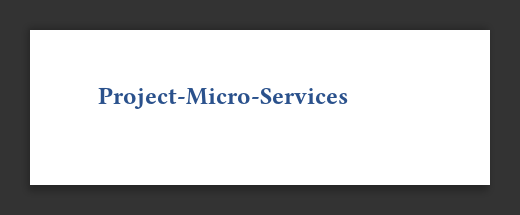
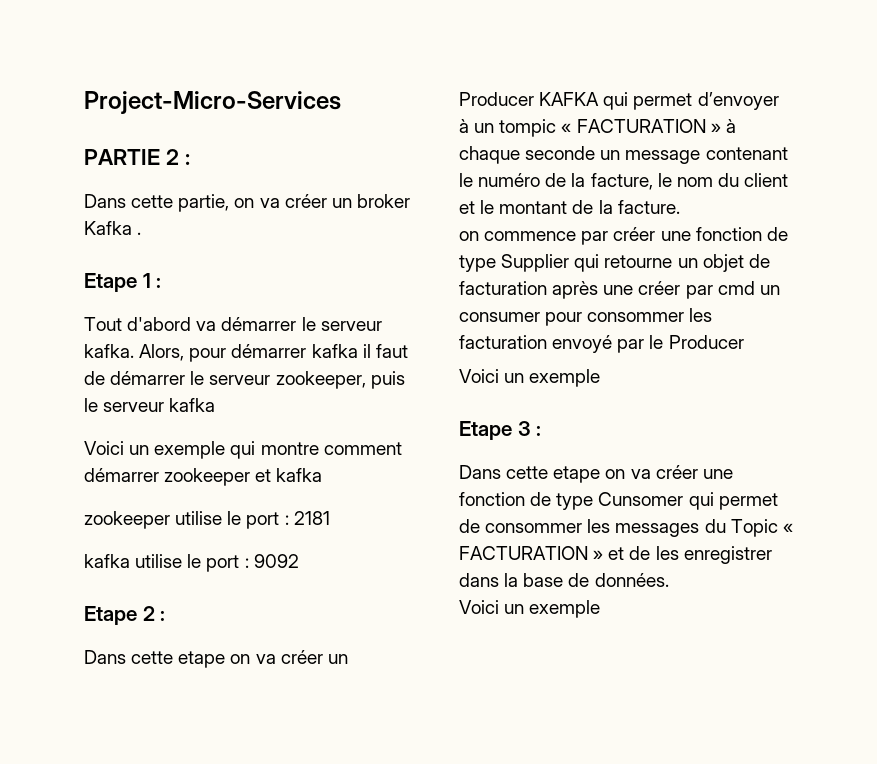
+ PARTIE 2 :
+ Dans cette partie, on va créer un broker Kafka .
+ Etape 1 :
+ Tout d'abord va démarrer le serveur kafka. Alors, pour démarrer kafka il faut de démarrer le serveur zookeeper, puis le serveur kafka
+ Voici un exemple qui montre comment démarrer zookeeper et kafka
+ zookeeper utilise le port : 2181
+ kafka utilise le port : 9092
+ Etape 2 :
+ Dans cette etape on va créer un Producer KAFKA qui permet d’envoyer à un tompic « FACTURATION » à chaque seconde un message contenant le numéro de la facture, le nom du client et le montant de la facture.
+ on commence par créer une fonction de type Supplier qui retourne un objet de facturation après une créer par cmd un consumer pour consommer les facturation envoyé par le Producer
+ Voici un exemple
+ Etape 3 :
+ Dans cette etape on va créer une fonction de type Cunsomer qui permet de consommer les messages du Topic « FACTURATION » et de les enregistrer dans la base de données.
+ Voici un exemple

